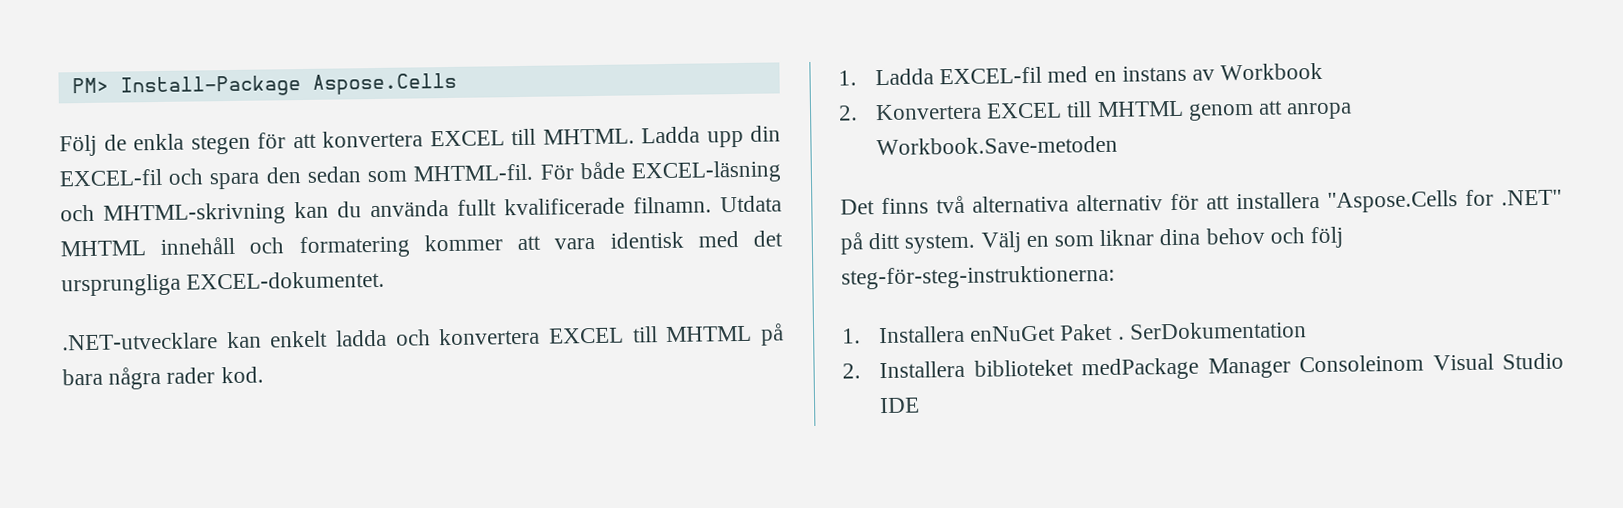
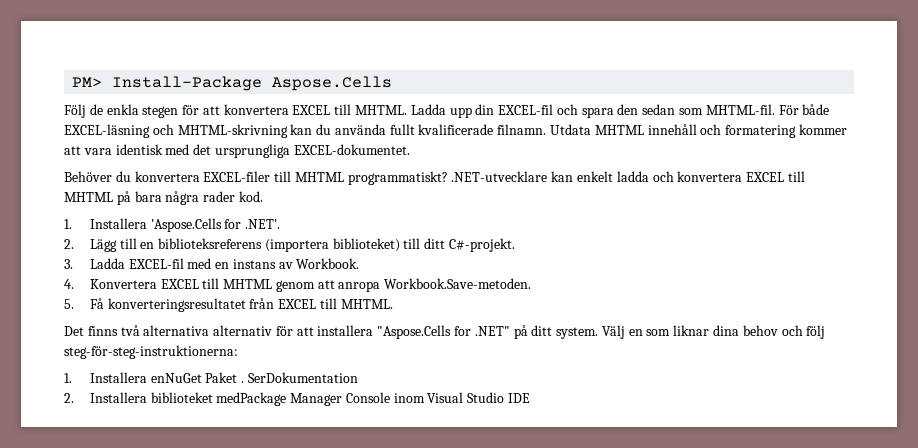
- .NET-utvecklare kan enkelt ladda och konvertera EXCEL till MHTML på bara några rader kod.
+ Behöver du konvertera EXCEL-filer till MHTML programmatiskt? .NET-utvecklare kan enkelt ladda och konvertera EXCEL till MHTML på bara några rader kod.
- 1. Ladda EXCEL-fil med en instans av Workbook
- 2. Konvertera EXCEL till MHTML genom att anropa Workbook.Save-metoden
+ 1. Installera 'Aspose.Cells for .NET'.
+ 2. Lägg till en biblioteksreferens (importera biblioteket) till ditt C#-projekt.
+ 3. Ladda EXCEL-fil med en instans av Workbook.
+ 4. Konvertera EXCEL till MHTML genom att anropa Workbook.Save-metoden.
+ 5. Få konverteringsresultatet från EXCEL till MHTML.
- 2. Installera biblioteket medPackage Manager Consoleinom Visual Studio IDE
+ 2. Installera biblioteket medPackage Manager Console inom Visual Studio IDE

